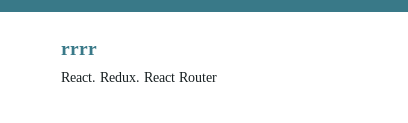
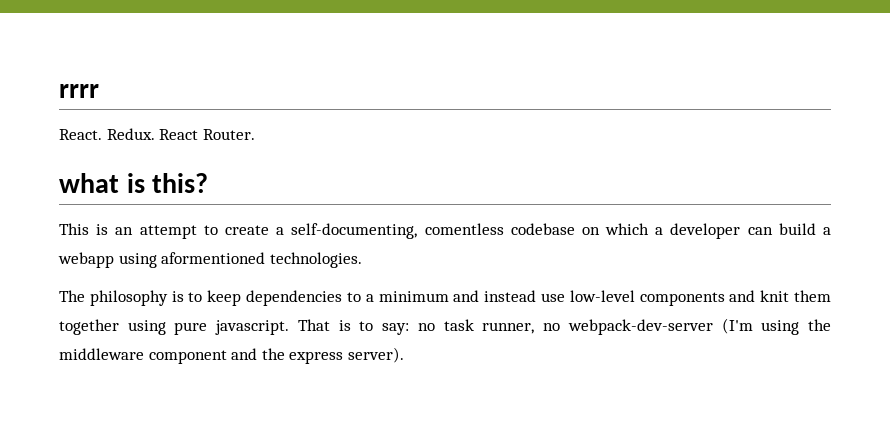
- React Router
+ React Router.
+ what is this?
+ This is an attempt to create a self-documenting, comentless codebase on which a developer can build a webapp using aformentioned technologies.
+ The philosophy is to keep dependencies to a minimum and instead use low-level components and knit them together using pure javascript. That is to say: no task runner, no webpack-dev-server (I'm using the middleware component and the express server).

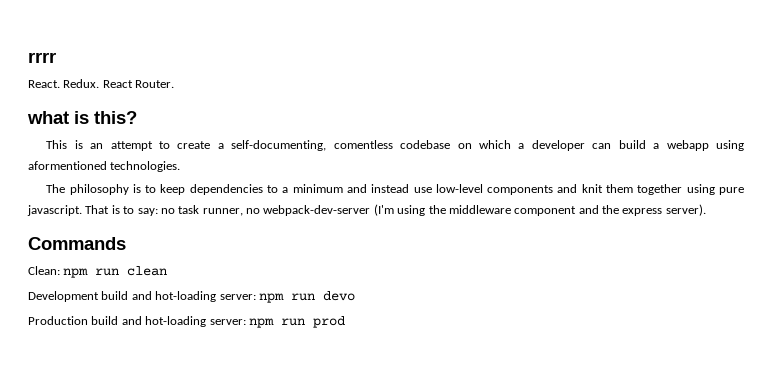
+ Commands
+ Clean: npm run clean
+ Development build and hot-loading server: npm run devo
+ Production build and hot-loading server: npm run prod

